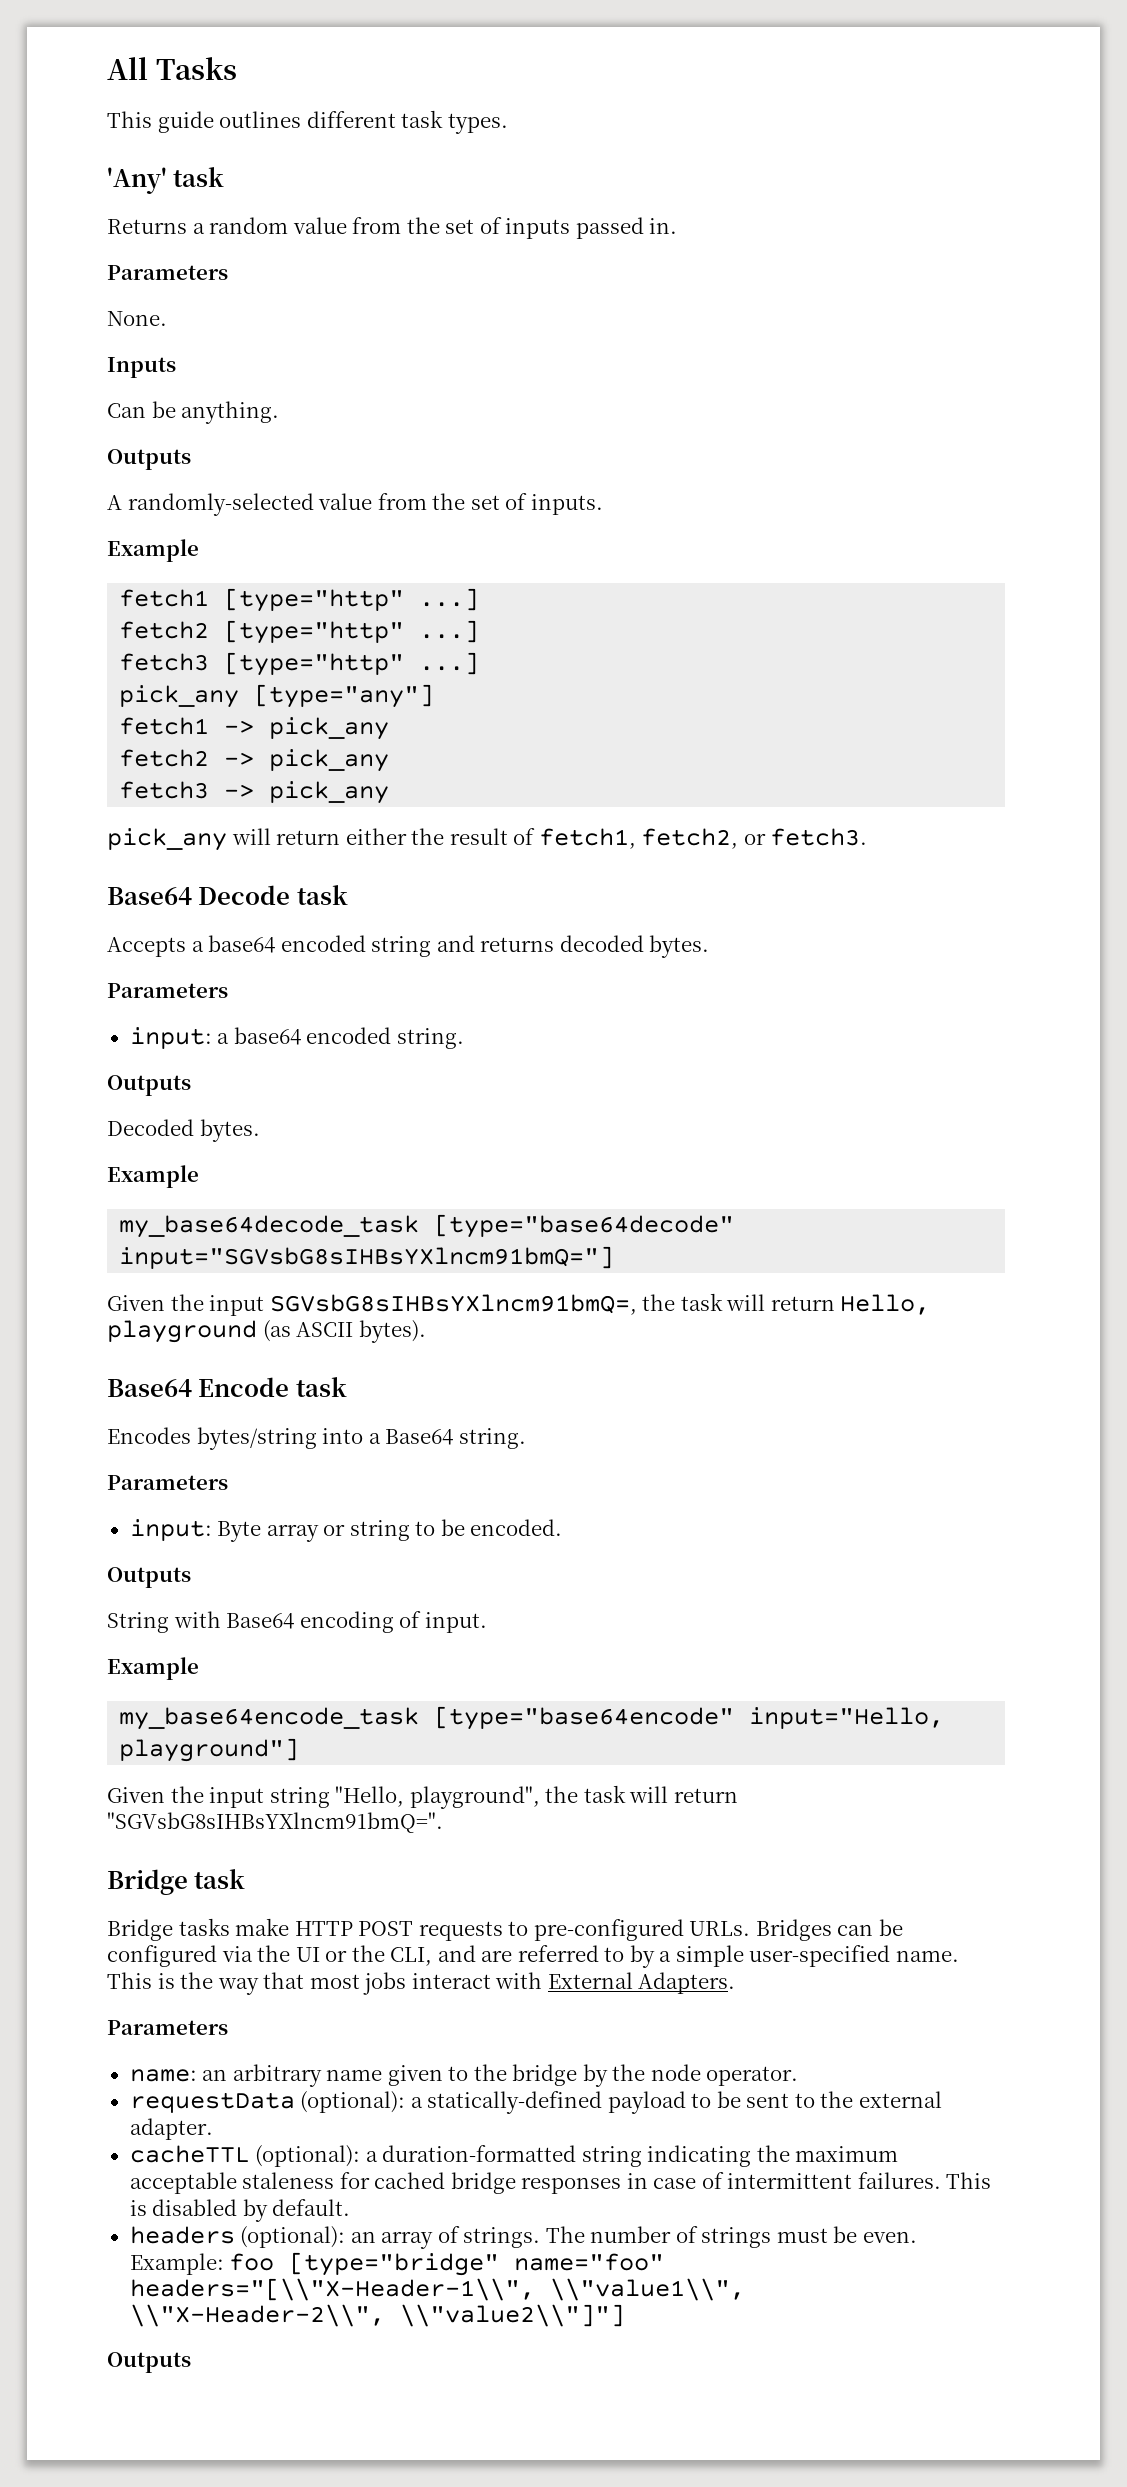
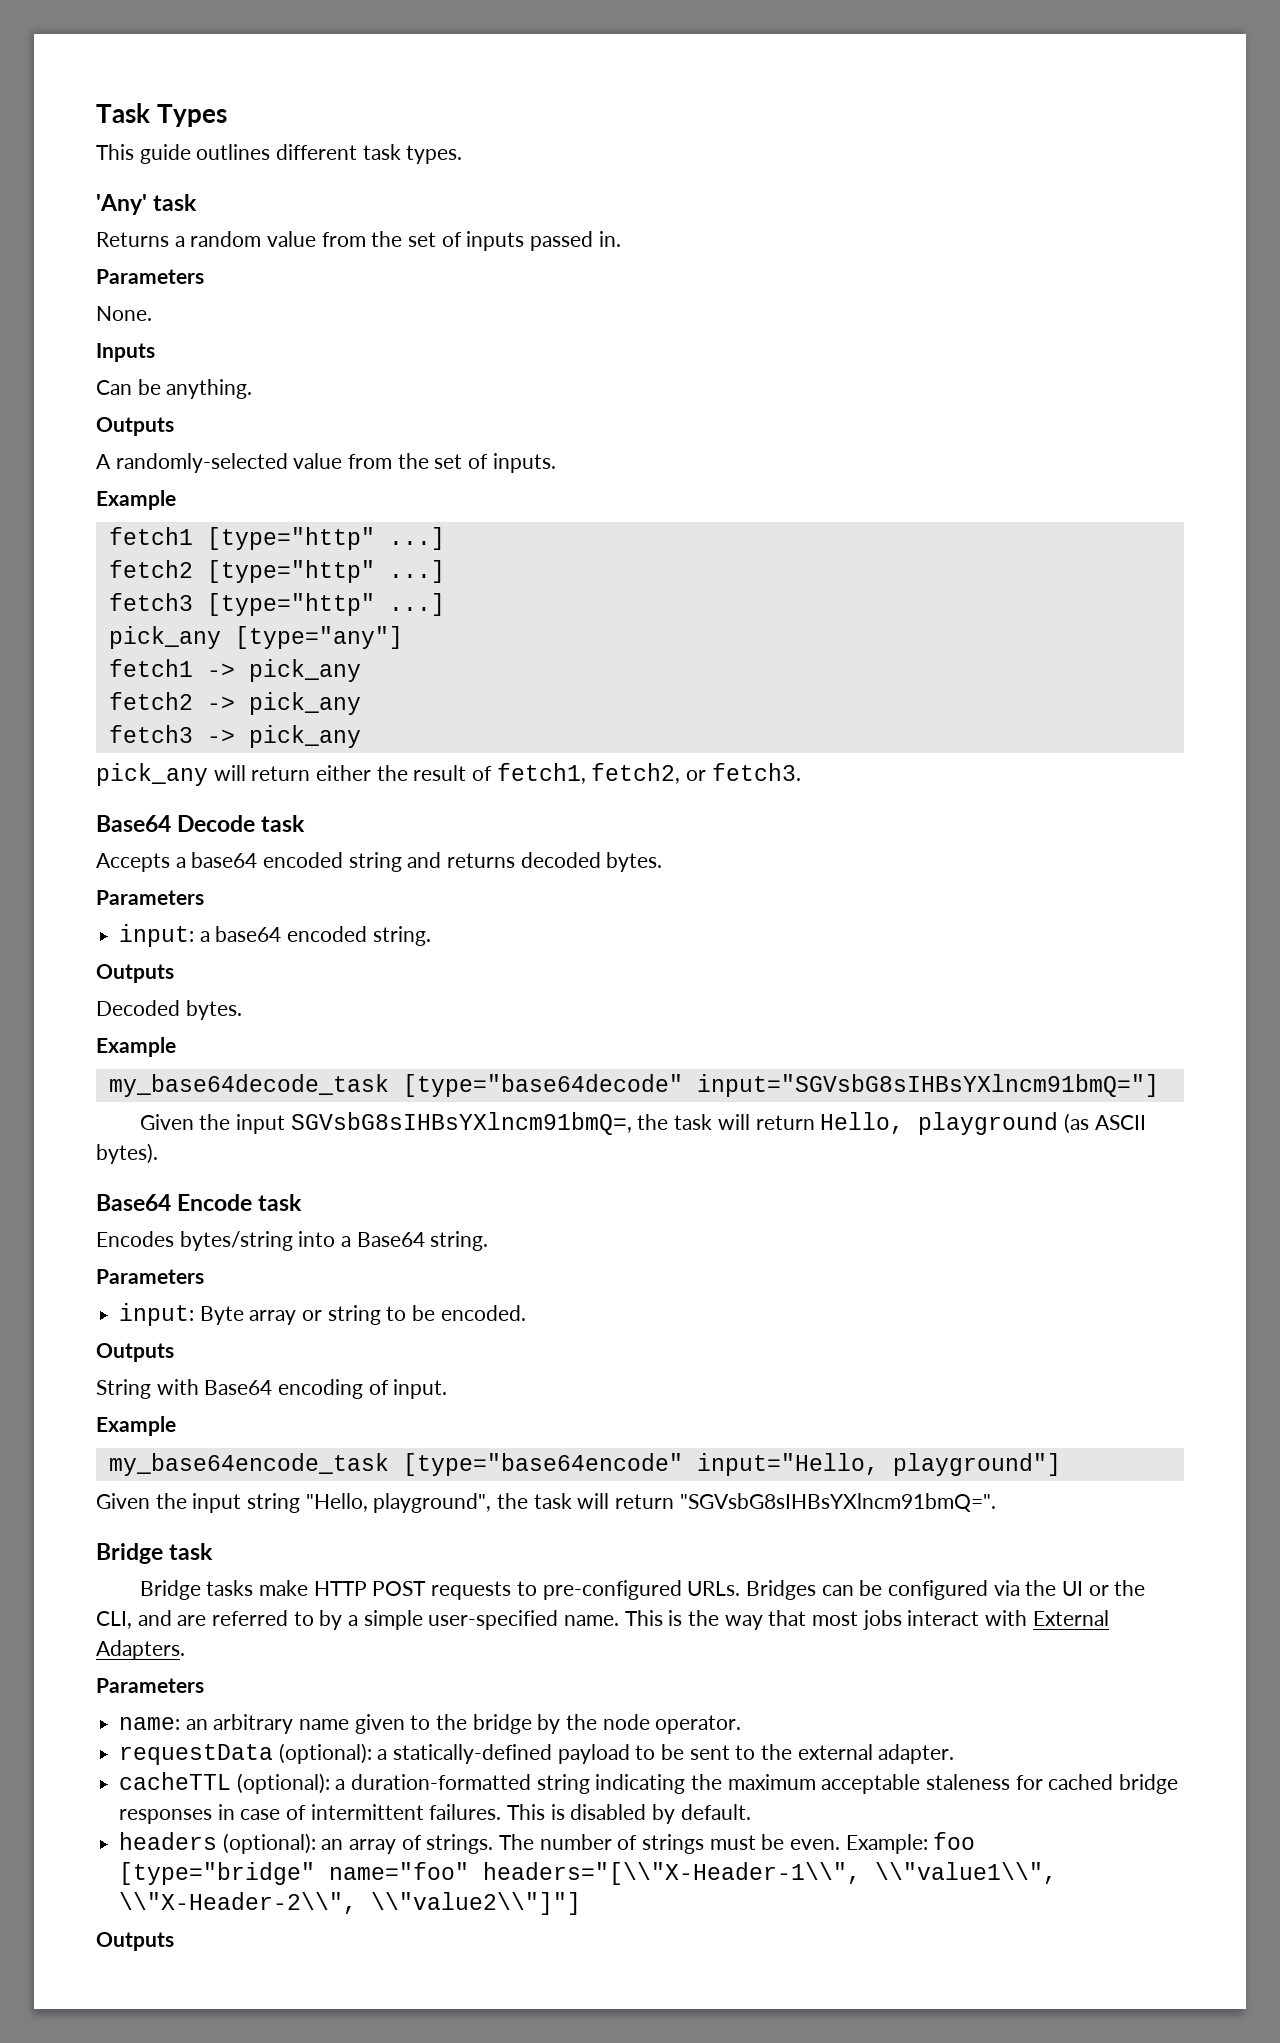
- All Tasks
+ Task Types

